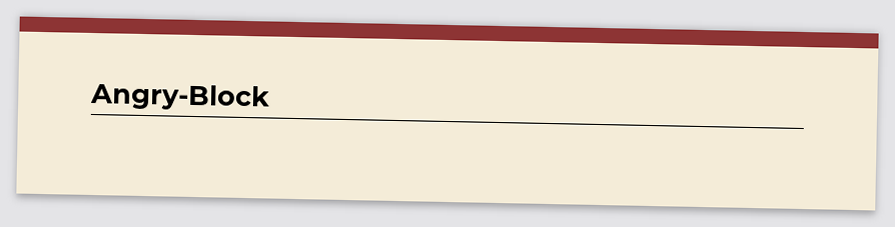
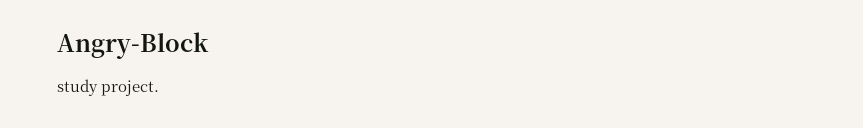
+ study project.

